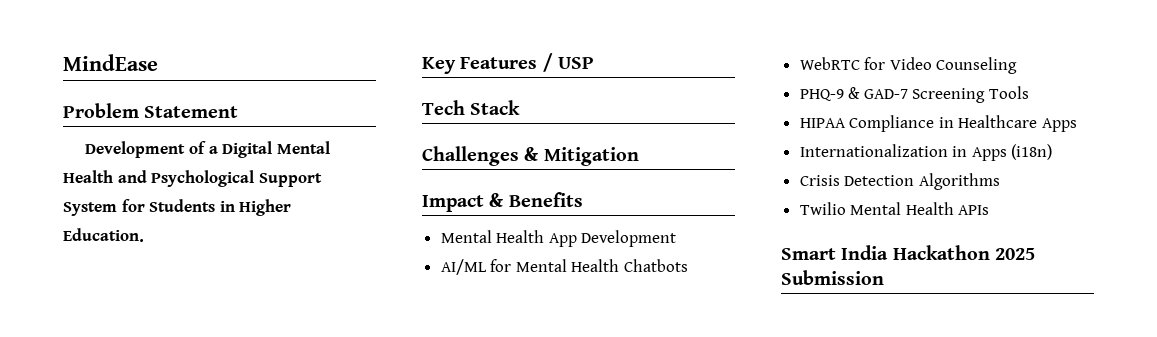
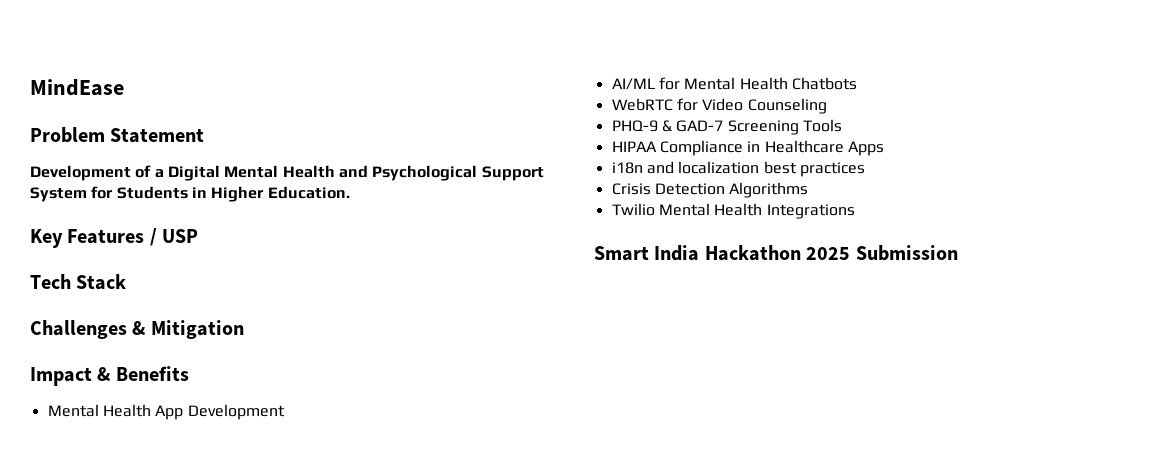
- Internationalization in Apps (i18n)
+ i18n and localization best practices
- Twilio Mental Health APIs
+ Twilio Mental Health Integrations

